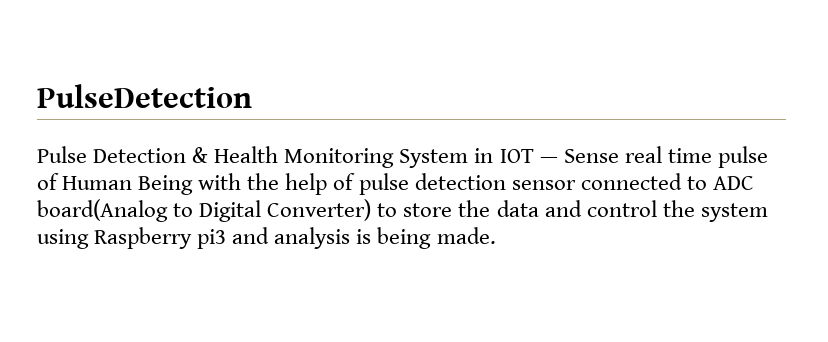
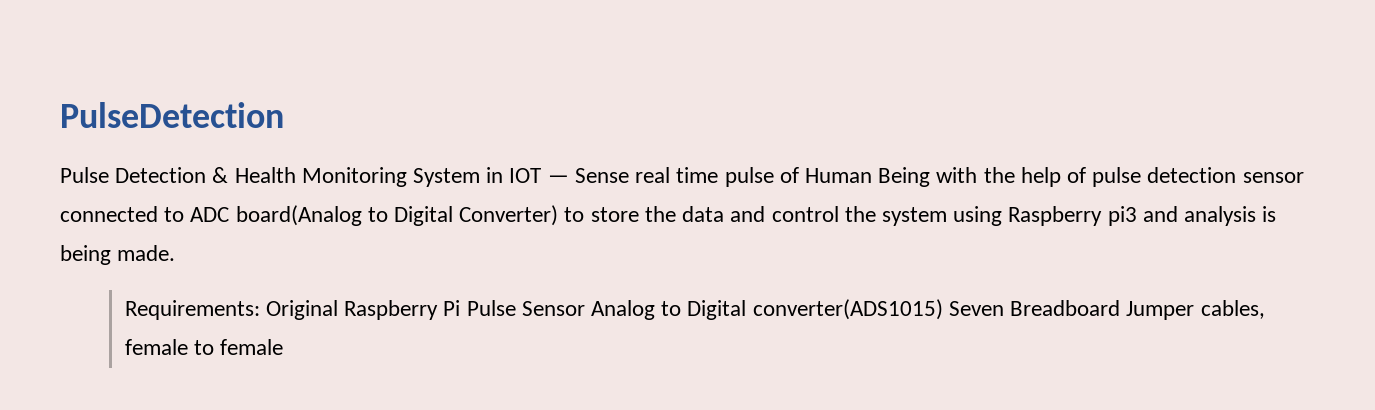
+ Requirements: Original Raspberry Pi Pulse Sensor Analog to Digital converter(ADS1015) Seven Breadboard Jumper cables, female to female

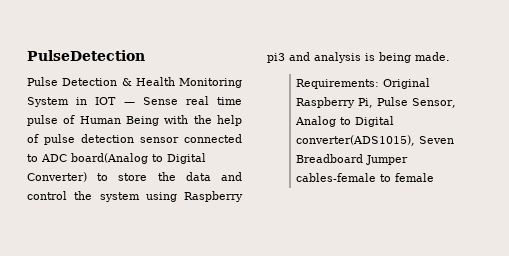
- Requirements: Original Raspberry Pi Pulse Sensor Analog to Digital converter(ADS1015) Seven Breadboard Jumper cables, female to female
+ Requirements: Original Raspberry Pi, Pulse Sensor, Analog to Digital converter(ADS1015), Seven Breadboard Jumper cables-female to female

